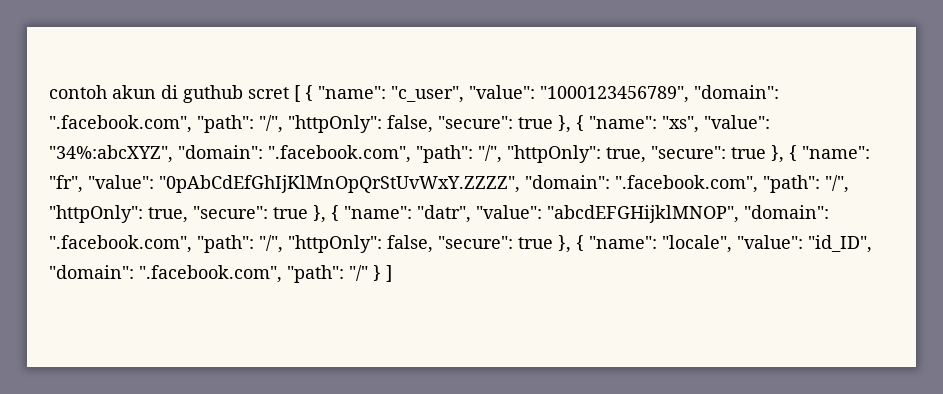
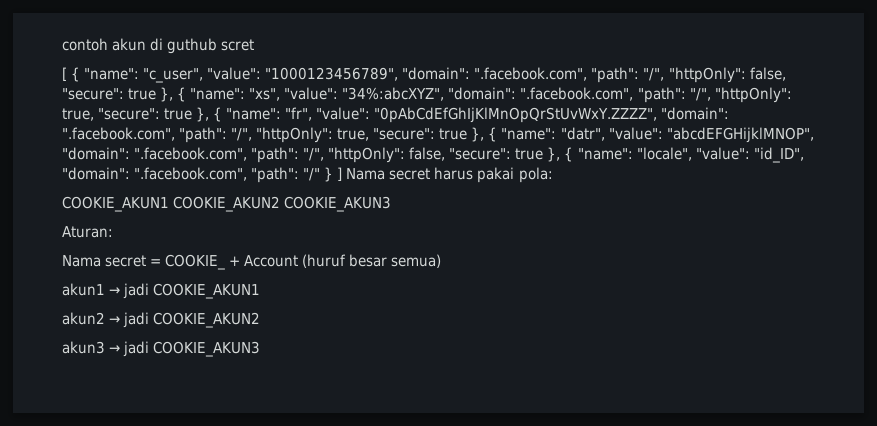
- contoh akun di guthub scret [ { "name":
+ contoh akun di guthub scret
+ [ { "name":
- "/" } ]
+ "/" } ] Nama secret harus pakai pola:
+ COOKIE_AKUN1 COOKIE_AKUN2 COOKIE_AKUN3
+ Aturan:
+ Nama secret = COOKIE_ + Account (huruf besar semua)
+ akun1 → jadi COOKIE_AKUN1
+ akun2 → jadi COOKIE_AKUN2
+ akun3 → jadi COOKIE_AKUN3

